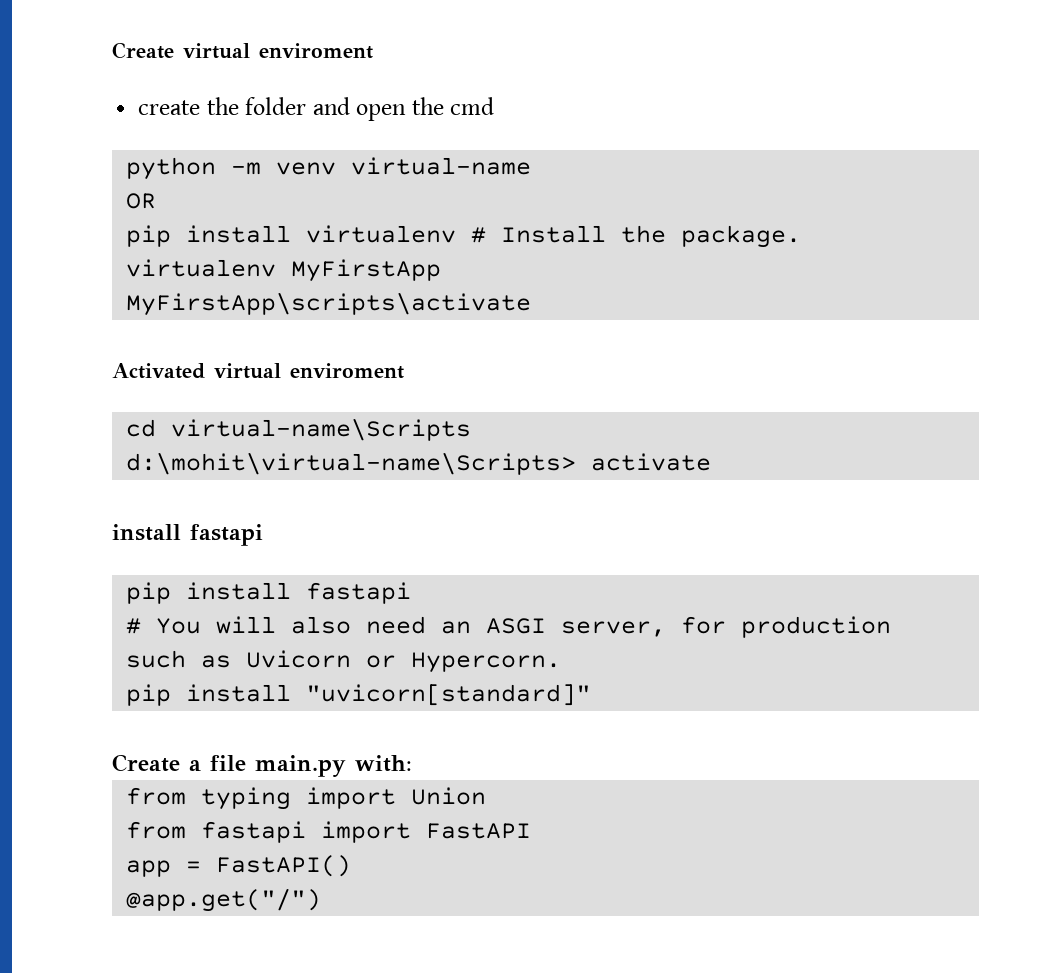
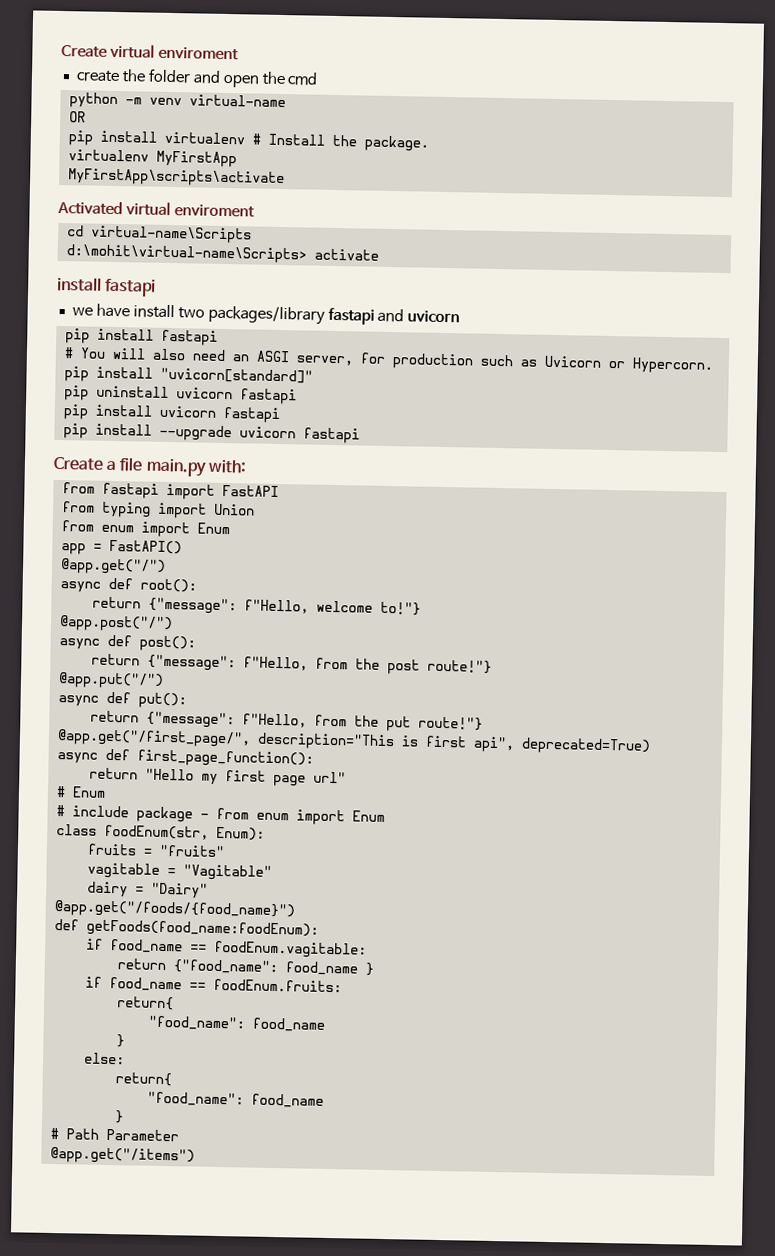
+ we have install two packages/library fastapi and uvicorn
+ pip uninstall uvicorn fastapi
+ pip install uvicorn fastapi
+ pip install --upgrade uvicorn fastapi
+ from fastapi import FastAPI
  from typing import Union
- from fastapi import FastAPI
+ from enum import Enum
+ async def root():
+ return {"message": f"Hello, welcome to!"}
+ @app.post("/")
+ async def post():
+ return {"message": f"Hello, from the post route!"}
+ @app.put("/")
+ async def put():
+ return {"message": f"Hello, from the put route!"}
+ @app.get("/first_page/", description="This is first api", deprecated=True)
+ async def first_page_function():
+ return "Hello my first page url"
+ # Enum
+ # include package - from enum import Enum
+ class foodEnum(str, Enum):
+ fruits = "fruits"
+ vagitable = "Vagitable"
+ dairy = "Dairy"
+ @app.get("/foods/{food_name}")
+ def getFoods(food_name:foodEnum):
+ if food_name == foodEnum.vagitable:
+ return {"food_name": food_name }
+ if food_name == foodEnum.fruits:
+ return{
+ "food_name": food_name
+ }
+ else:
+ return{
+ "food_name": food_name
+ }
+ # Path Parameter
+ @app.get("/items")

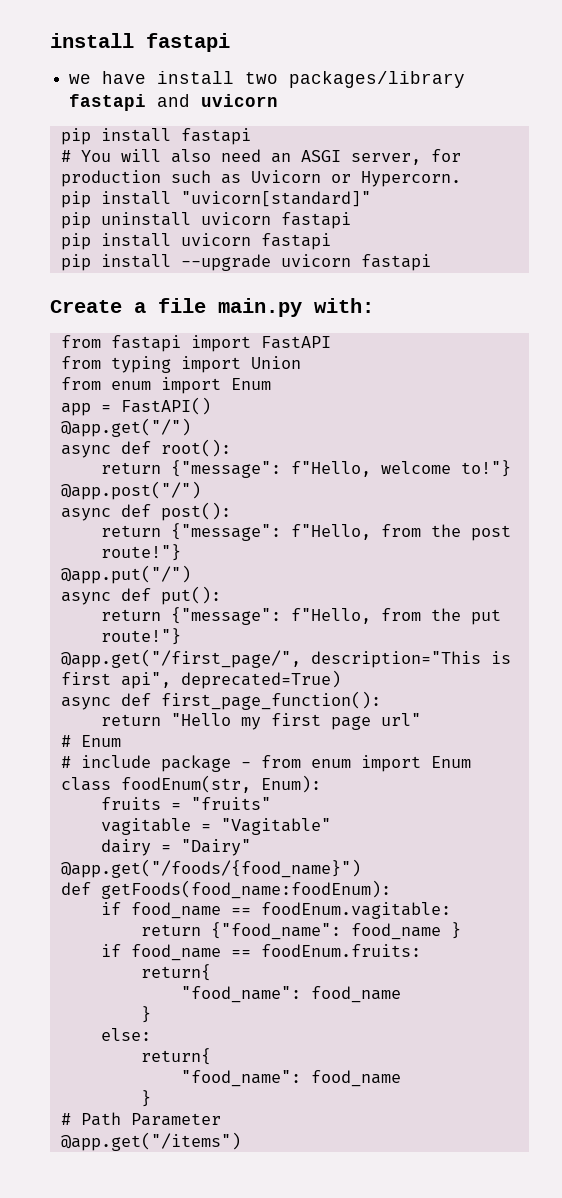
- Create virtual enviroment
- create the folder and open the cmd
- python -m venv virtual-name
- OR
- pip install virtualenv # Install the package.
- virtualenv MyFirstApp
- MyFirstApp\scripts\activate
- Activated virtual enviroment
- cd virtual-name\Scripts
- d:\mohit\virtual-name\Scripts> activate

